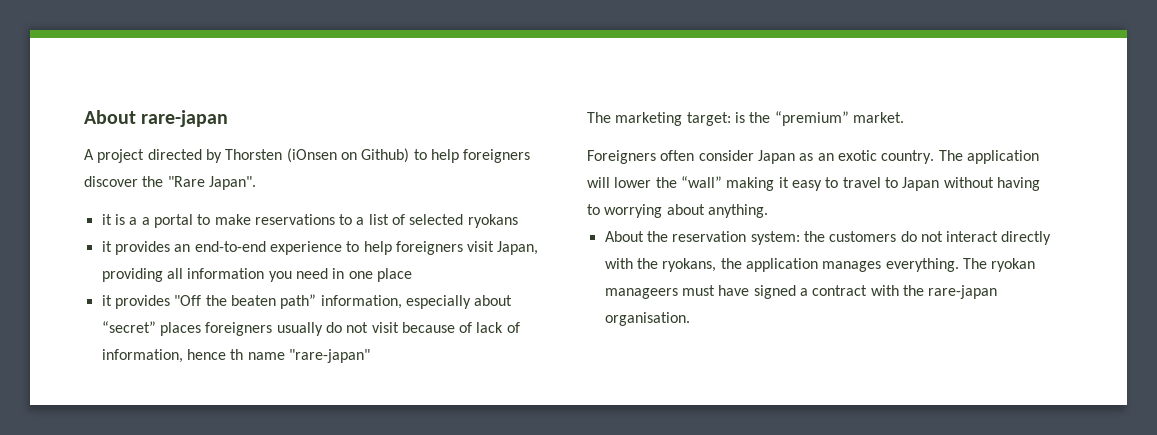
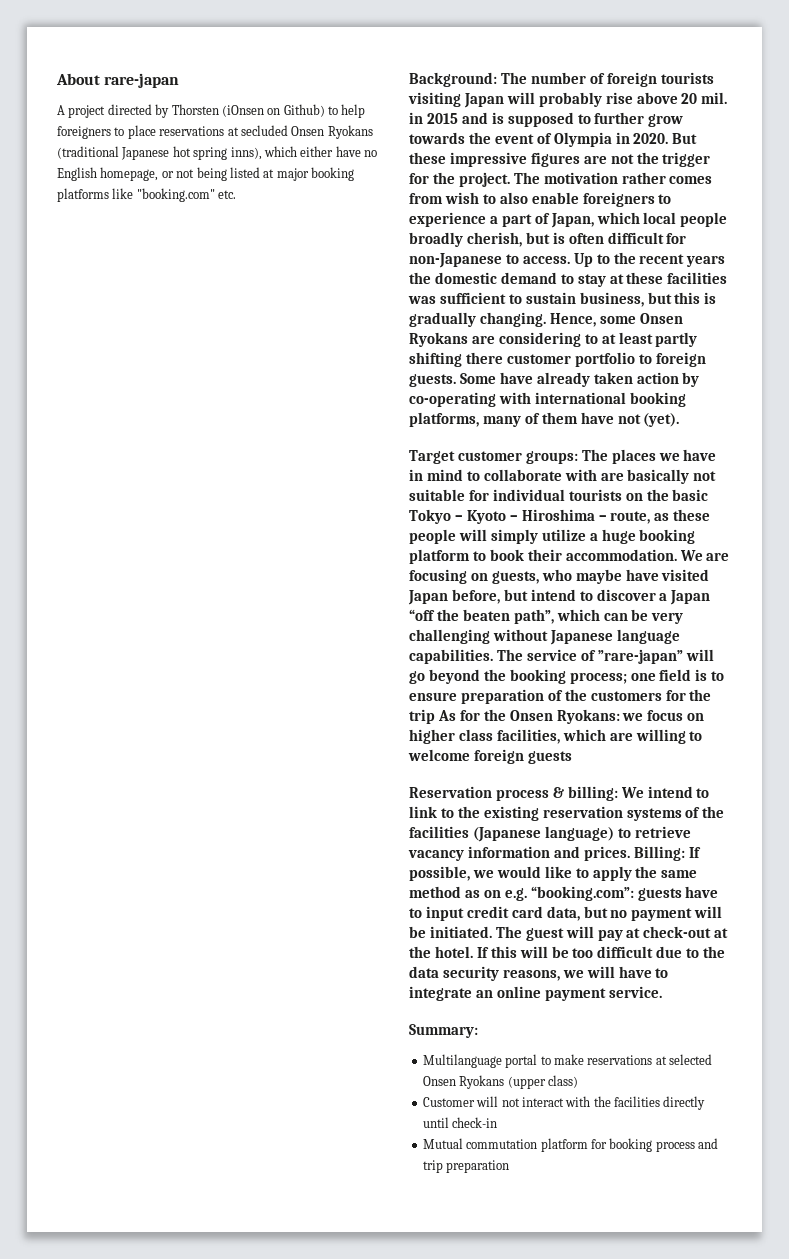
- A project directed by Thorsten (iOnsen on Github) to help foreigners discover the "Rare Japan".
- it is a a portal to make reservations to a list of selected ryokans
- it provides an end-to-end experience to help foreigners visit Japan, providing all information you need in one place
- it provides "Off the beaten path” information, especially about “secret” places foreigners usually do not visit because of lack of information, hence th name "rare-japan"
- The marketing target: is the “premium” market.
- Foreigners often consider Japan as an exotic country. The application will lower the “wall” making it easy to travel to Japan without having to worrying about anything.
- About the reservation system: the customers do not interact directly with the ryokans, the application manages everything. The ryokan manageers must have signed a contract with the rare-japan organisation.
+ A project directed by Thorsten (iOnsen on Github) to help foreigners to place reservations at secluded Onsen Ryokans (traditional Japanese hot spring inns), which either have no English homepage, or not being listed at major booking platforms like "booking.com" etc.
+ Background: The number of foreign tourists visiting Japan will probably rise above 20 mil. in 2015 and is supposed to further grow towards the event of Olympia in 2020. But these impressive figures are not the trigger for the project. The motivation rather comes from wish to also enable foreigners to experience a part of Japan, which local people broadly cherish, but is often difficult for non-Japanese to access. Up to the recent years the domestic demand to stay at these facilities was sufficient to sustain business, but this is gradually changing. Hence, some Onsen Ryokans are considering to at least partly shifting there customer portfolio to foreign guests. Some have already taken action by co-operating with international booking platforms, many of them have not (yet).
+ Target customer groups: The places we have in mind to collaborate with are basically not suitable for individual tourists on the basic Tokyo – Kyoto – Hiroshima – route, as these people will simply utilize a huge booking platform to book their accommodation. We are focusing on guests, who maybe have visited Japan before, but intend to discover a Japan “off the beaten path”, which can be very challenging without Japanese language capabilities. The service of ”rare-japan” will go beyond the booking process; one field is to ensure preparation of the customers for the trip As for the Onsen Ryokans: we focus on higher class facilities, which are willing to welcome foreign guests
+ Reservation process & billing: We intend to link to the existing reservation systems of the facilities (Japanese language) to retrieve vacancy information and prices. Billing: If possible, we would like to apply the same method as on e.g. “booking.com”: guests have to input credit card data, but no payment will be initiated. The guest will pay at check-out at the hotel. If this will be too difficult due to the data security reasons, we will have to integrate an online payment service.
+ Summary:
+ Multilanguage portal to make reservations at selected Onsen Ryokans (upper class)
+ Customer will not interact with the facilities directly until check-in
+ Mutual commutation platform for booking process and trip preparation

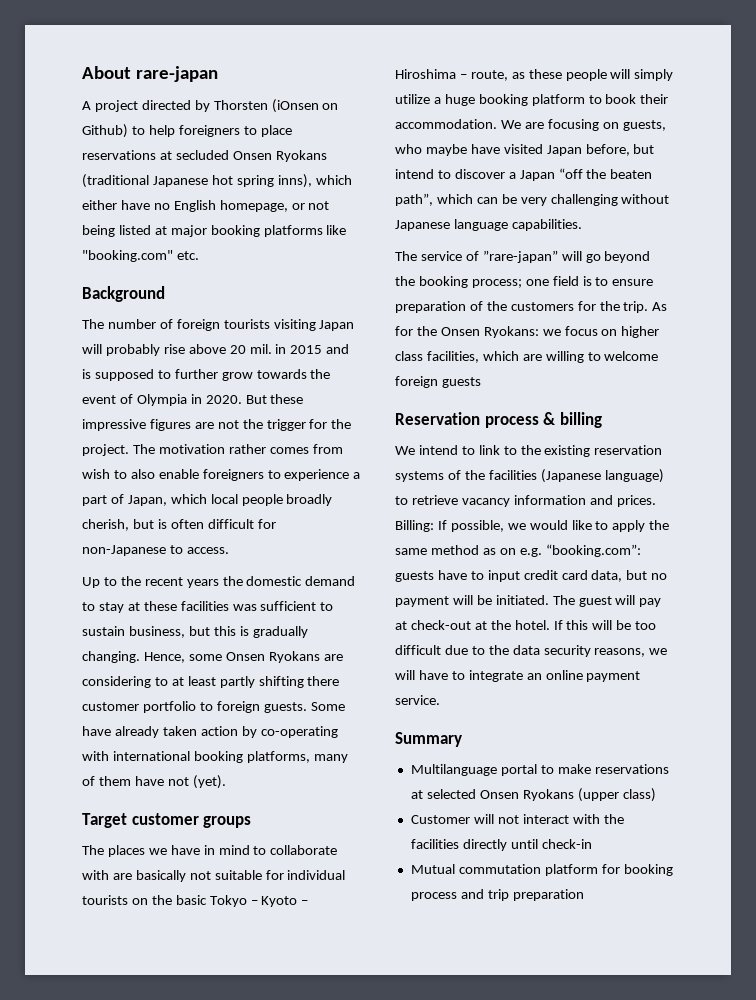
- Background: The number of foreign tourists visiting Japan will probably rise above 20 mil. in 2015 and is supposed to further grow towards the event of Olympia in 2020.
+ Background
+ The number of foreign tourists visiting Japan will probably rise above 20 mil. in 2015 and is supposed to further grow towards the event of Olympia in 2020.
- The motivation rather comes from wish to also enable foreigners to experience a part of Japan, which local people broadly cherish, but is often difficult for non-Japanese to access. Up to the recent years the domestic demand to stay at these facilities was sufficient to sustain business, but this is gradually changing.
+ The motivation rather comes from wish to also enable foreigners to experience a part of Japan, which local people broadly cherish, but is often difficult for non-Japanese to access.
+ Up to the recent years the domestic demand to stay at these facilities was sufficient to sustain business, but this is gradually changing.
- Target customer groups: The places we have in mind to collaborate with are basically not suitable for individual tourists on the basic Tokyo – Kyoto – Hiroshima – route, as these people will simply utilize a huge booking platform to book their accommodation.
+ Target customer groups
+ The places we have in mind to collaborate with are basically not suitable for individual tourists on the basic Tokyo – Kyoto – Hiroshima – route, as these people will simply utilize a huge booking platform to book their accommodation.
- We are focusing on guests, who maybe have visited Japan before, but intend to discover a Japan “off the beaten path”, which can be very challenging without Japanese language capabilities. The service of ”rare-japan” will go beyond the booking process;
+ We are focusing on guests, who maybe have visited Japan before, but intend to discover a Japan “off the beaten path”, which can be very challenging without Japanese language capabilities.
+ The service of ”rare-japan” will go beyond the booking process;
- one field is to ensure preparation of the customers for the trip As for the Onsen Ryokans:
+ one field is to ensure preparation of the customers for the trip. As for the Onsen Ryokans:
- Reservation process & billing: We intend to link to the existing reservation systems of the facilities (Japanese language) to retrieve vacancy information and prices.
+ Reservation process & billing
+ We intend to link to the existing reservation systems of the facilities (Japanese language) to retrieve vacancy information and prices.
- Summary:
+ Summary

